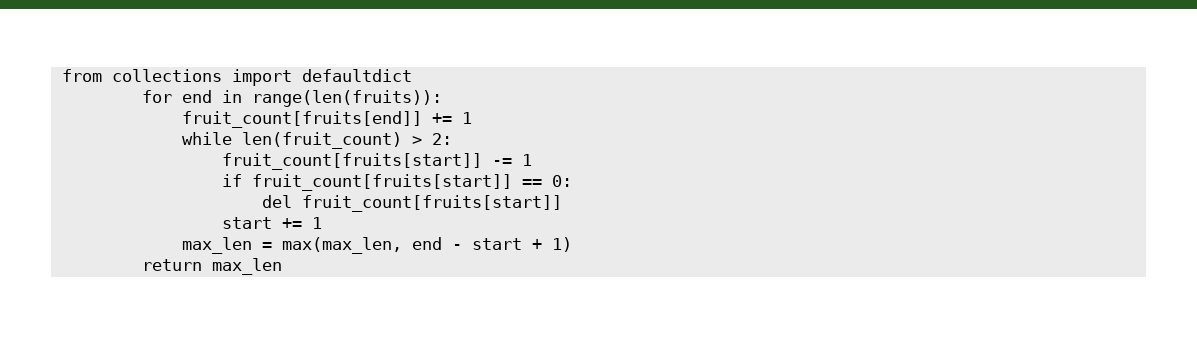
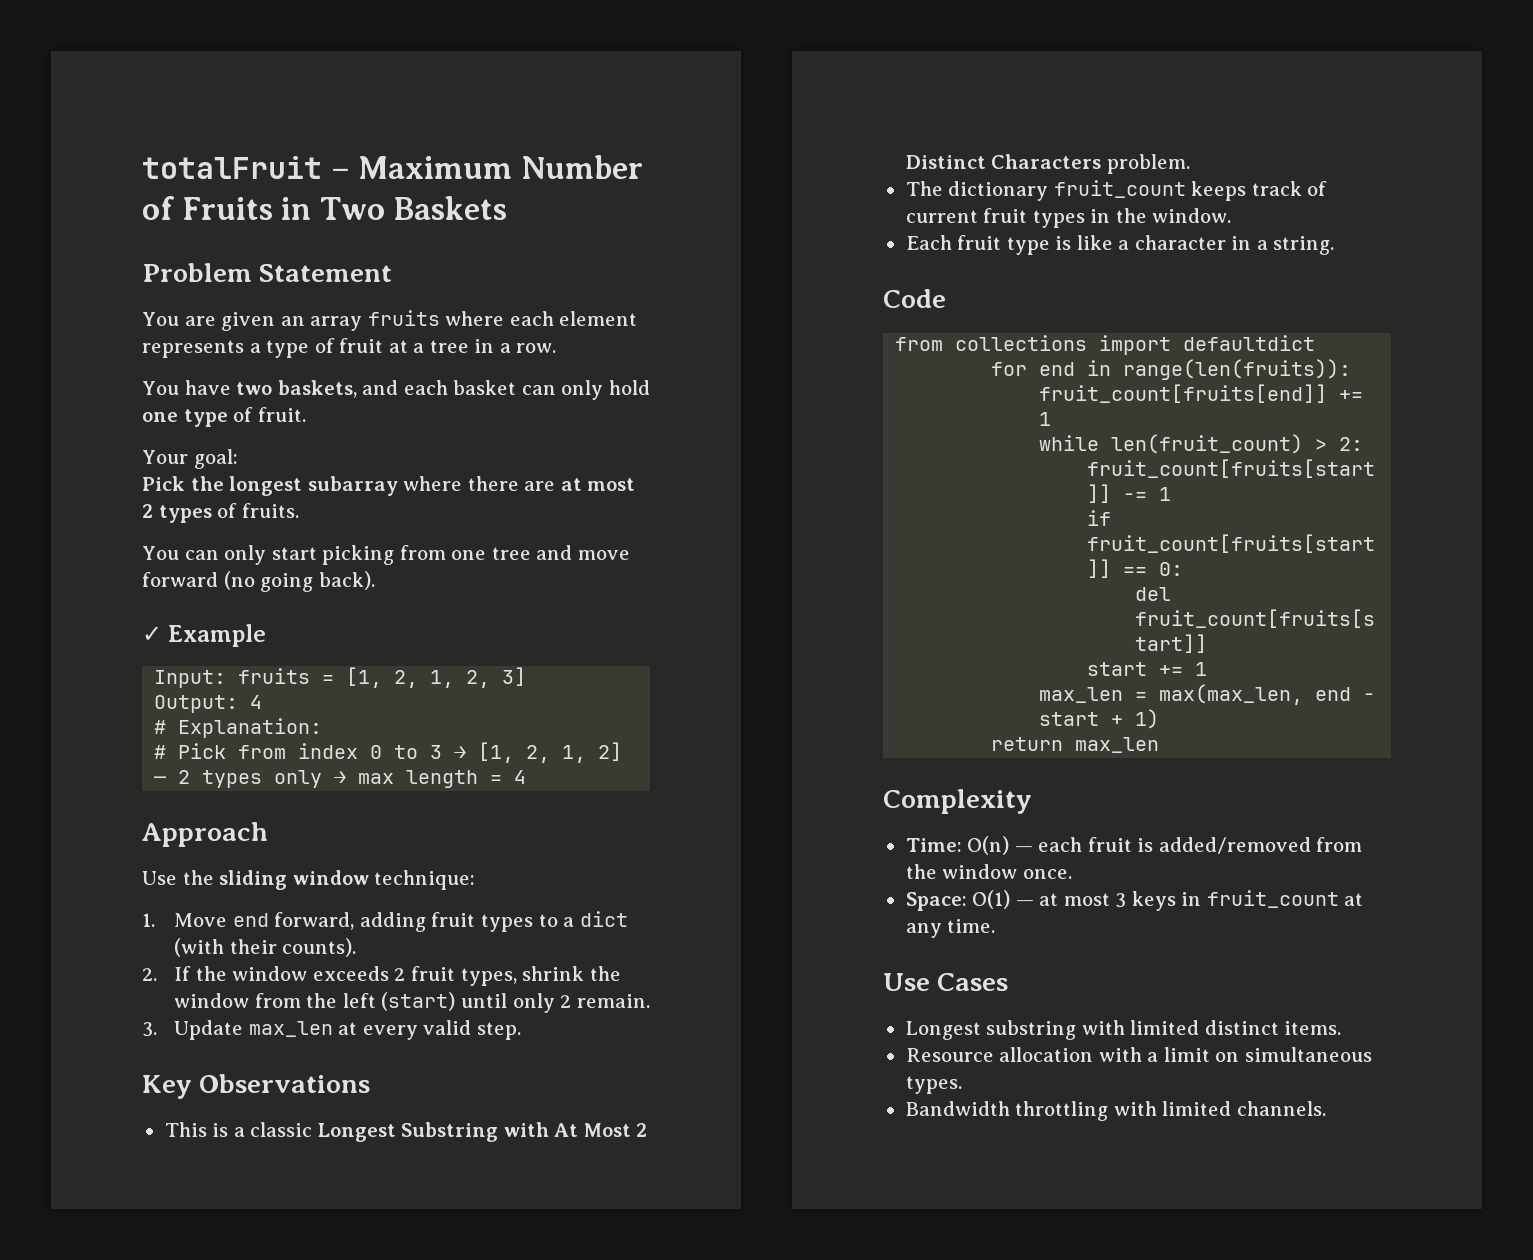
+ totalFruit – Maximum Number of Fruits in Two Baskets
+ Problem Statement
+ You are given an array fruits where each element represents a type of fruit at a tree in a row.
+ You have two baskets, and each basket can only hold one type of fruit.
+ Your goal:
+ Pick the longest subarray where there are at most 2 types of fruits.
+ You can only start picking from one tree and move forward (no going back).
+ ✓ Example
+ Input: fruits = [1, 2, 1, 2, 3]
+ Output: 4
+ # Explanation:
+ # Pick from index 0 to 3 → [1, 2, 1, 2] — 2 types only → max length = 4
+ Approach
+ Use the sliding window technique:
+ 1. Move end forward, adding fruit types to a dict (with their counts).
+ 2. If the window exceeds 2 fruit types, shrink the window from the left (start) until only 2 remain.
+ 3. Update max_len at every valid step.
+ Key Observations
+ This is a classic Longest Substring with At Most 2 Distinct Characters problem.
+ The dictionary fruit_count keeps track of current fruit types in the window.
+ Each fruit type is like a character in a string.
+ Code
+ Complexity
+ Time: O(n) — each fruit is added/removed from the window once.
+ Space: O(1) — at most 3 keys in fruit_count at any time.
+ Use Cases
+ Longest substring with limited distinct items.
+ Resource allocation with a limit on simultaneous types.
+ Bandwidth throttling with limited channels.

